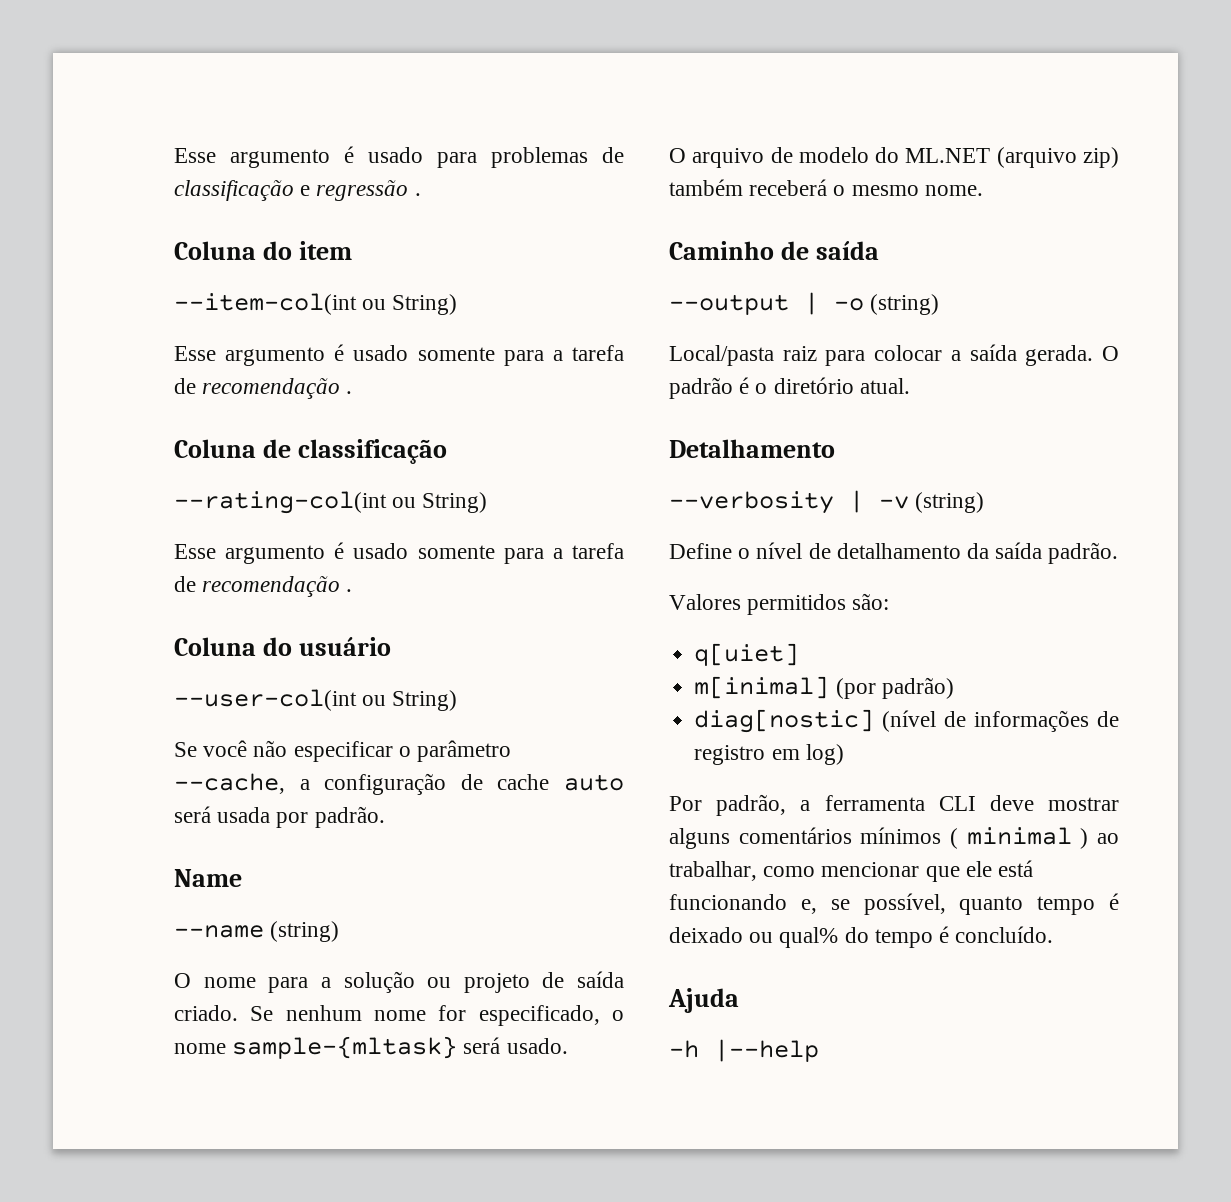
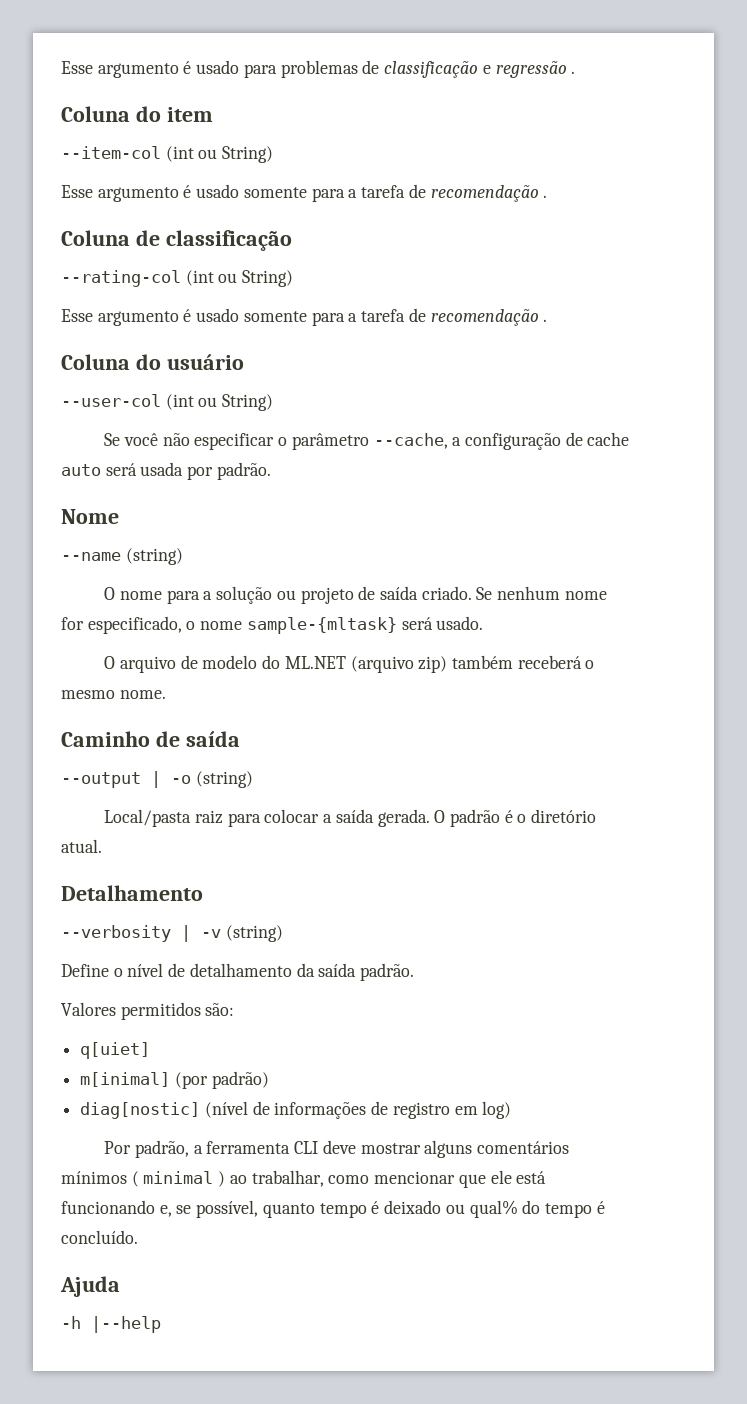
- --item-col(int ou String)
+ --item-col (int ou String)
- --rating-col(int ou String)
+ --rating-col (int ou String)
- --user-col(int ou String)
+ --user-col (int ou String)
- Name
+ Nome

